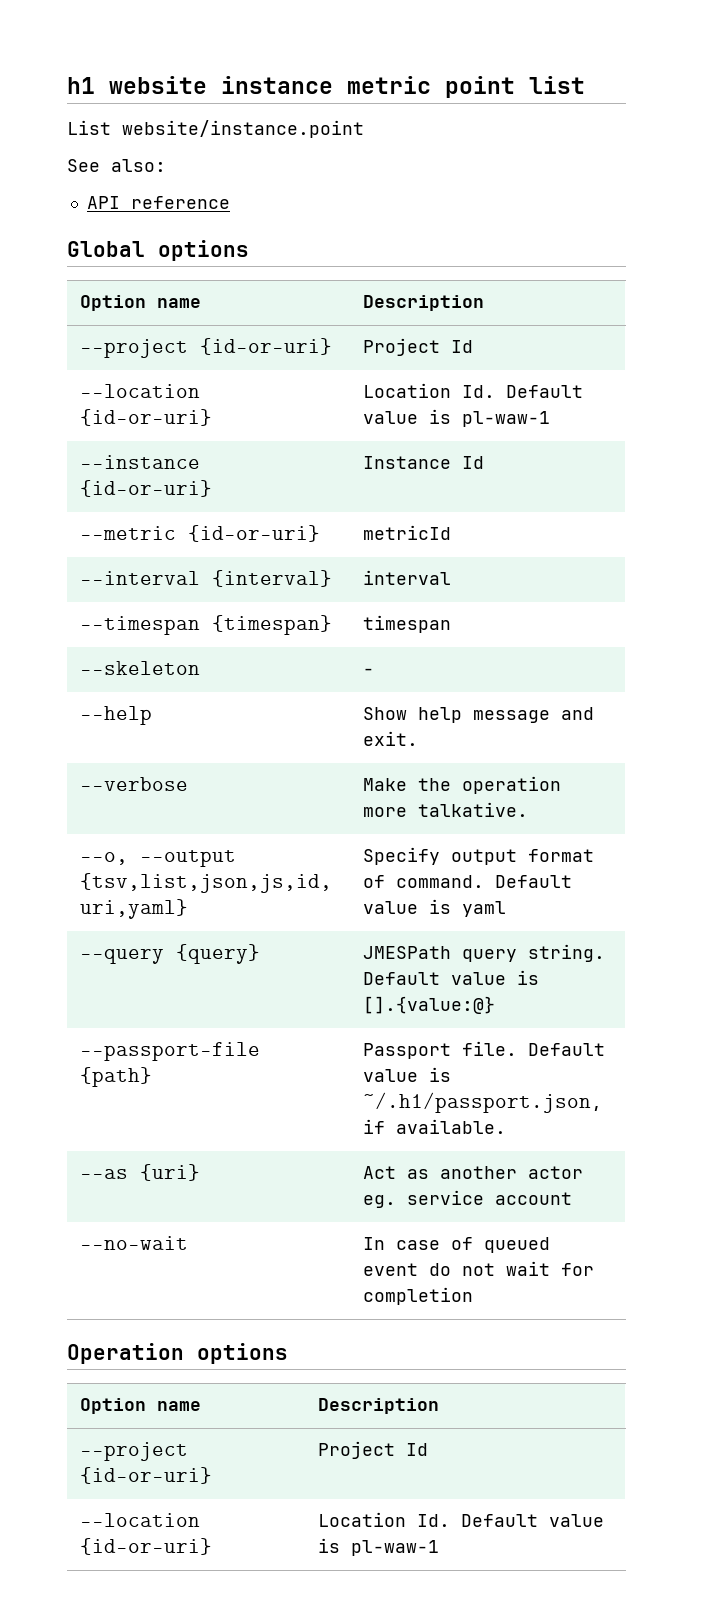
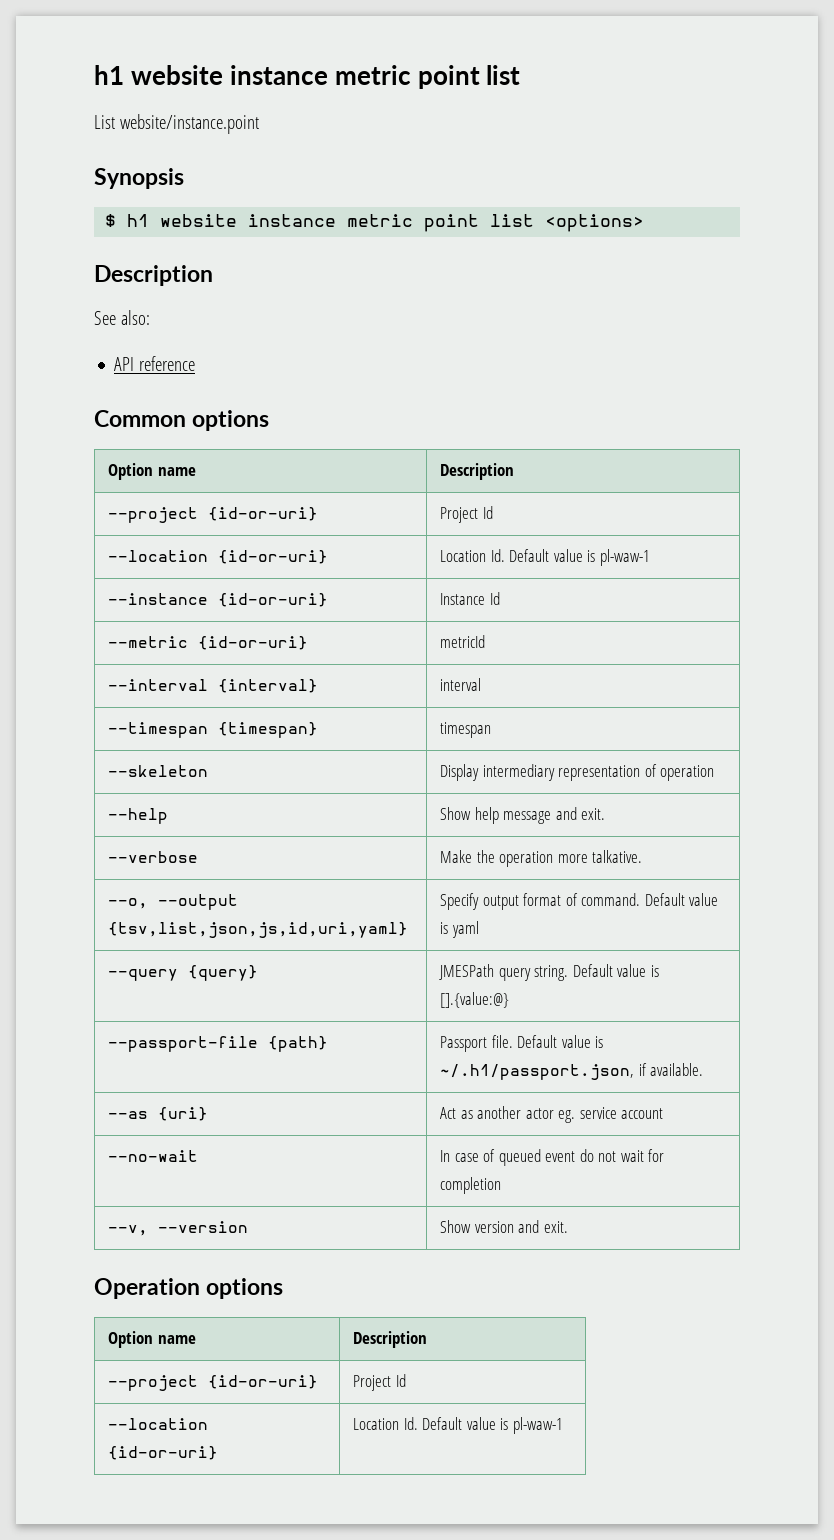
+ Synopsis
+ $ h1 website instance metric point list <options>
+ Description
- Global options
+ Common options
- --skeleton | -
+ --skeleton | Display intermediary representation of operation
+ --v, --version | Show version and exit.

